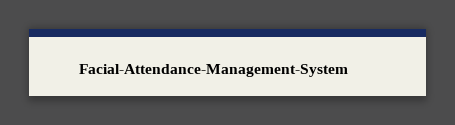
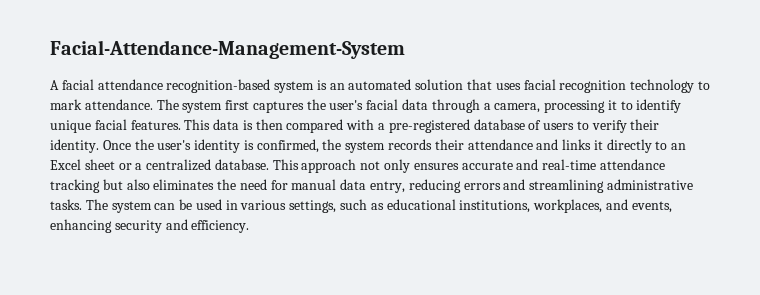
+ A facial attendance recognition-based system is an automated solution that uses facial recognition technology to mark attendance. The system first captures the user's facial data through a camera, processing it to identify unique facial features. This data is then compared with a pre-registered database of users to verify their identity. Once the user's identity is confirmed, the system records their attendance and links it directly to an Excel sheet or a centralized database. This approach not only ensures accurate and real-time attendance tracking but also eliminates the need for manual data entry, reducing errors and streamlining administrative tasks. The system can be used in various settings, such as educational institutions, workplaces, and events, enhancing security and efficiency.

